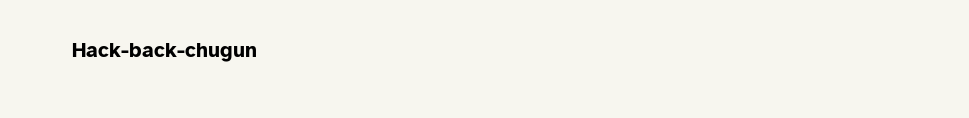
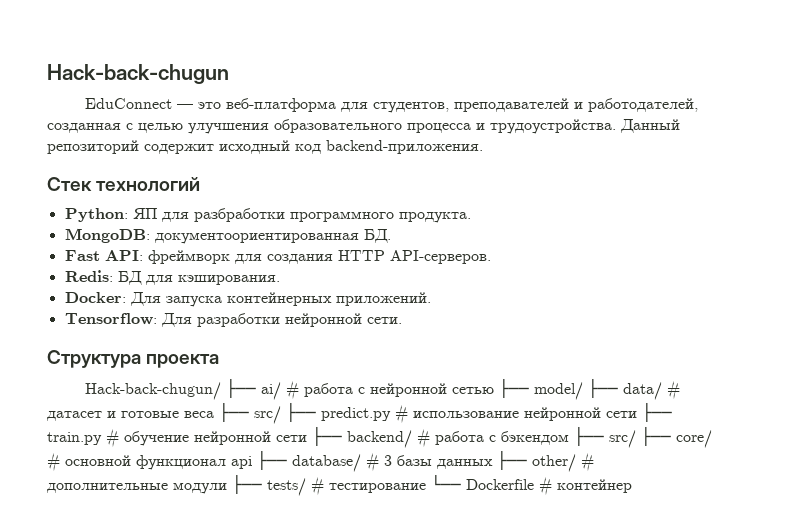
+ EduConnect — это веб-платформа для студентов, преподавателей и работодателей, созданная с целью улучшения образовательного процесса и трудоустройства. Данный репозиторий содержит исходный код backend-приложения.
+ Стек технологий
+ Python: ЯП для разбработки программного продукта.
+ MongoDB: документоориентированная БД.
+ Fast API: фреймворк для создания HTTP API-серверов.
+ Redis: БД для кэширования.
+ Docker: Для запуска контейнерных приложений.
+ Tensorflow: Для разработки нейронной сети.
+ Структура проекта
+ Hack-back-chugun/ ├── ai/ # работа с нейронной сетью ├── model/ ├── data/ # датасет и готовые веса ├── src/ ├── predict.py # использование нейронной сети ├── train.py # обучение нейронной сети ├── backend/ # работа с бэкендом ├── src/ ├── core/ # основной функционал api ├── database/ # 3 базы данных ├── other/ # дополнительные модули ├── tests/ # тестирование └── Dockerfile # контейнер

